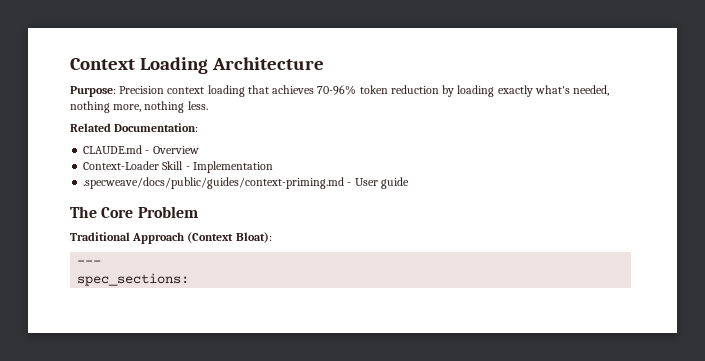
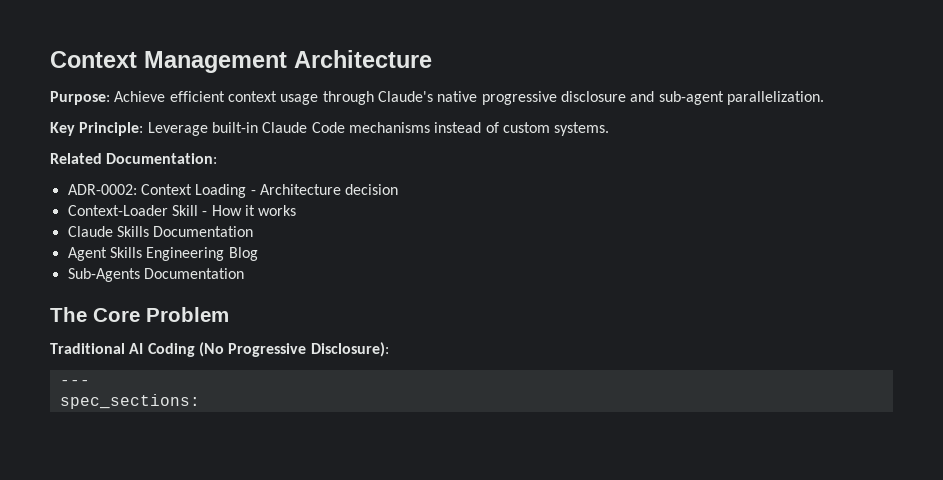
- Context Loading Architecture
+ Context Management Architecture
- Purpose: Precision context loading that achieves 70-96% token reduction by loading exactly what's needed, nothing more, nothing less.
+ Purpose: Achieve efficient context usage through Claude's native progressive disclosure and sub-agent parallelization.
+ Key Principle: Leverage built-in Claude Code mechanisms instead of custom systems.
  Related Documentation:
- CLAUDE.md - Overview
- Context-Loader Skill - Implementation
- .specweave/docs/public/guides/context-priming.md - User guide
+ ADR-0002: Context Loading - Architecture decision
+ Context-Loader Skill - How it works
+ Claude Skills Documentation
+ Agent Skills Engineering Blog
+ Sub-Agents Documentation
- Traditional Approach (Context Bloat):
+ Traditional AI Coding (No Progressive Disclosure):

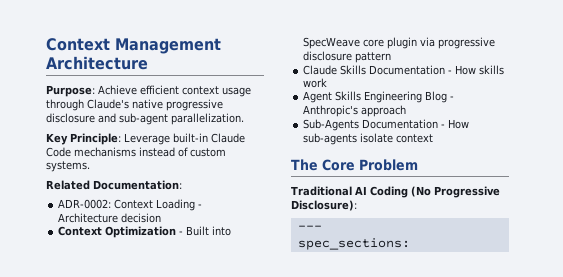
- Context-Loader Skill - How it works
+ Context Optimization - Built into SpecWeave core plugin via progressive disclosure pattern
- Claude Skills Documentation
+ Claude Skills Documentation - How skills work
- Agent Skills Engineering Blog
+ Agent Skills Engineering Blog - Anthropic's approach
- Sub-Agents Documentation
+ Sub-Agents Documentation - How sub-agents isolate context

